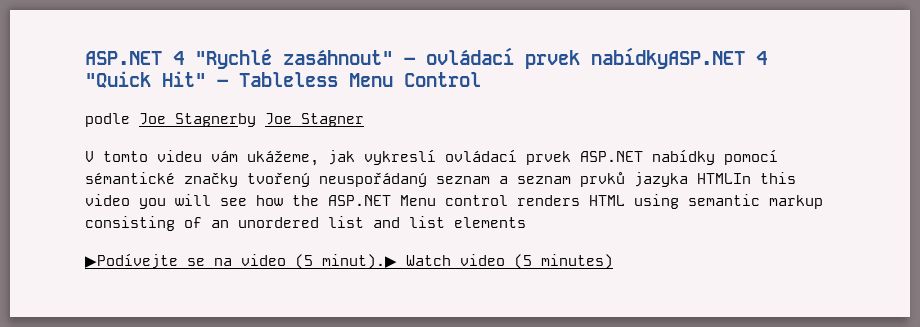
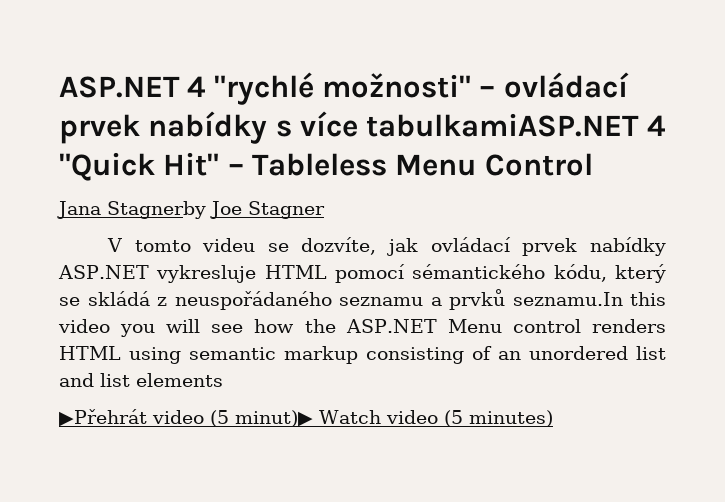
- ASP.NET 4 "Rychlé zasáhnout" – ovládací prvek nabídkyASP.NET 4 "Quick Hit" – Tableless Menu Control
+ ASP.NET 4 "rychlé možnosti" – ovládací prvek nabídky s více tabulkamiASP.NET 4 "Quick Hit" – Tableless Menu Control
- podle Joe Stagnerby Joe Stagner
+ Jana Stagnerby Joe Stagner
- V tomto videu vám ukážeme, jak vykreslí ovládací prvek ASP.NET nabídky pomocí sémantické značky tvořený neuspořádaný seznam a seznam prvků jazyka HTMLIn this video you will see how the ASP.NET Menu control renders HTML using semantic markup consisting of an unordered list and list elements
+ V tomto videu se dozvíte, jak ovládací prvek nabídky ASP.NET vykresluje HTML pomocí sémantického kódu, který se skládá z neuspořádaného seznamu a prvků seznamu.In this video you will see how the ASP.NET Menu control renders HTML using semantic markup consisting of an unordered list and list elements
- ▶Podívejte se na video (5 minut).▶ Watch video (5 minutes)
+ ▶Přehrát video (5 minut)▶ Watch video (5 minutes)

